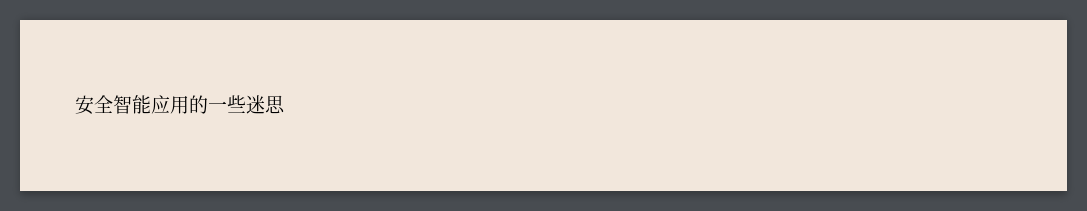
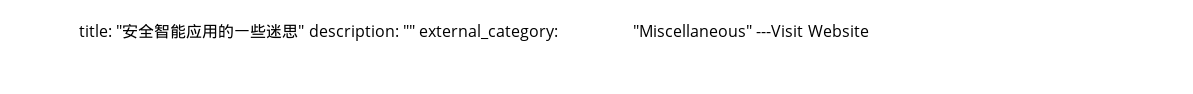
- 安全智能应用的一些迷思
+ title: "安全智能应用的一些迷思" description: "" external_category: "Miscellaneous" ---Visit Website

